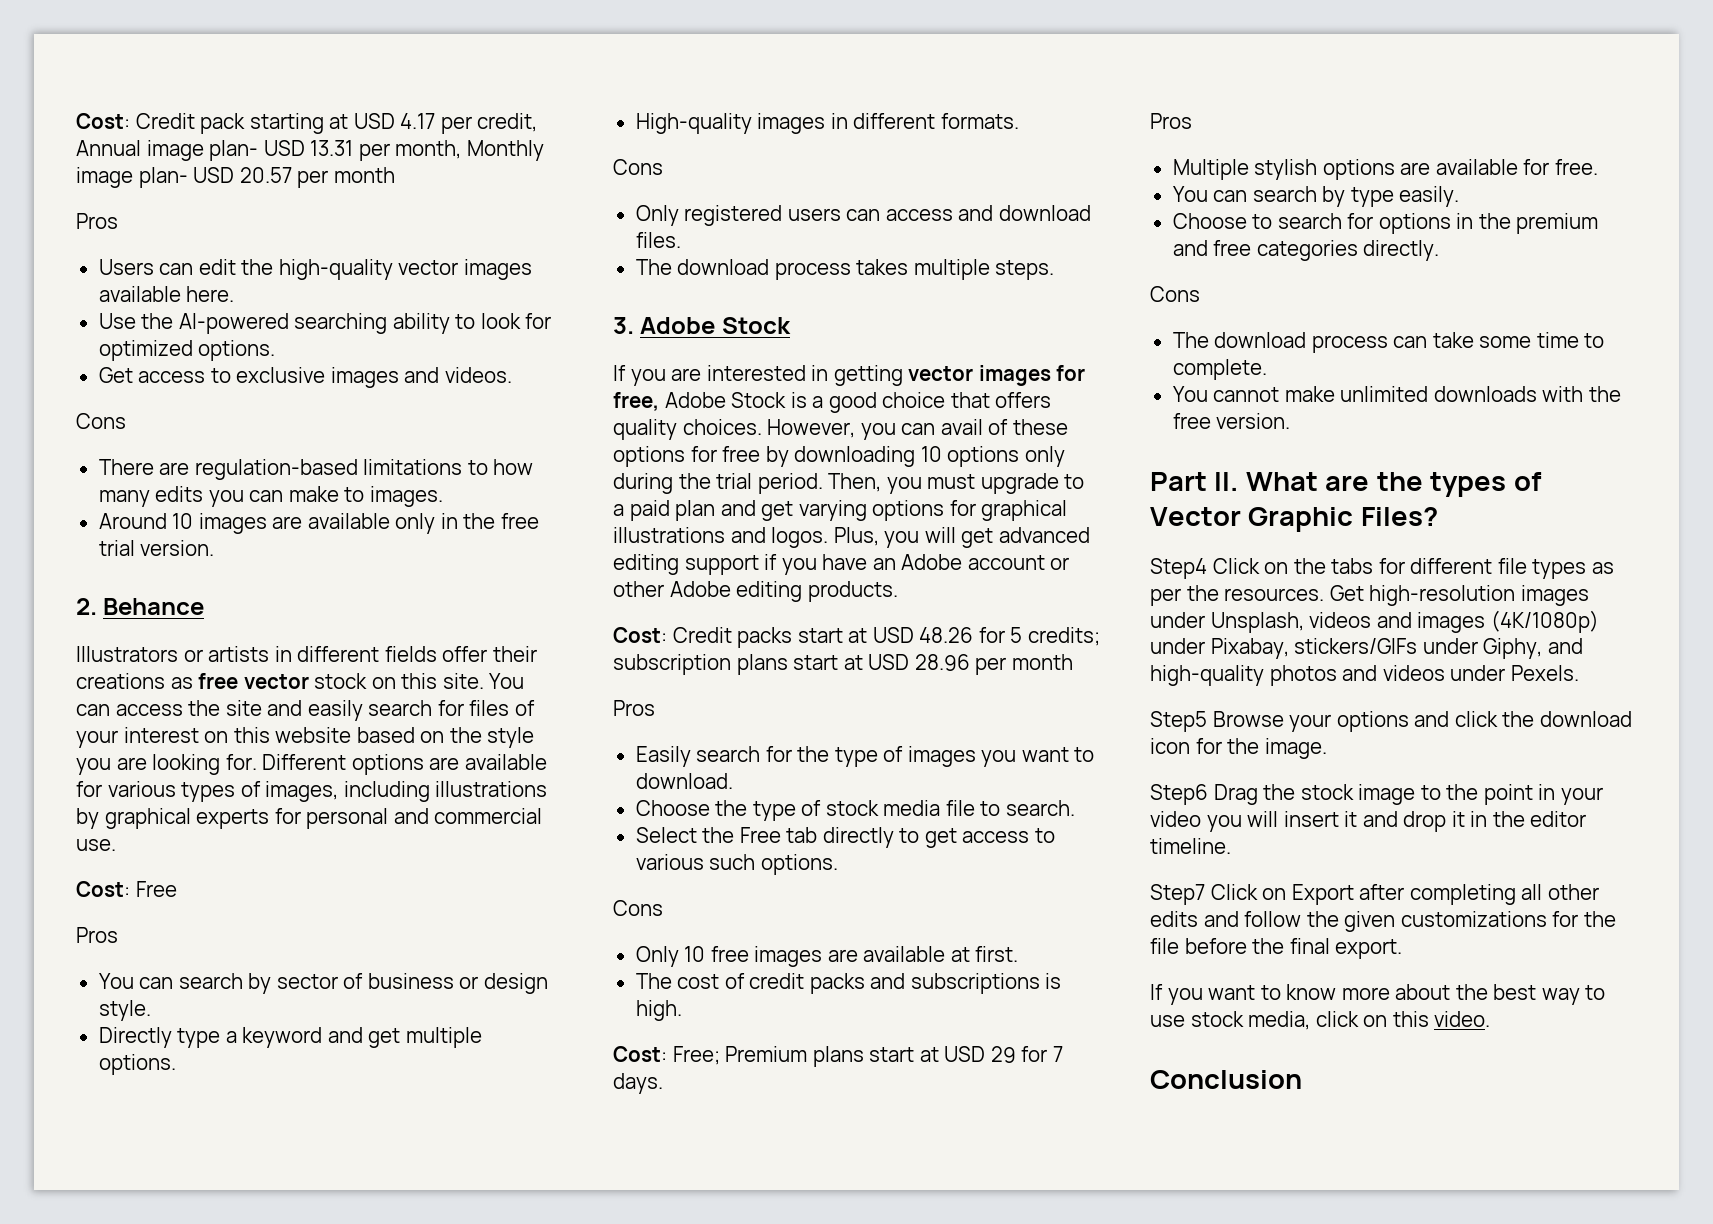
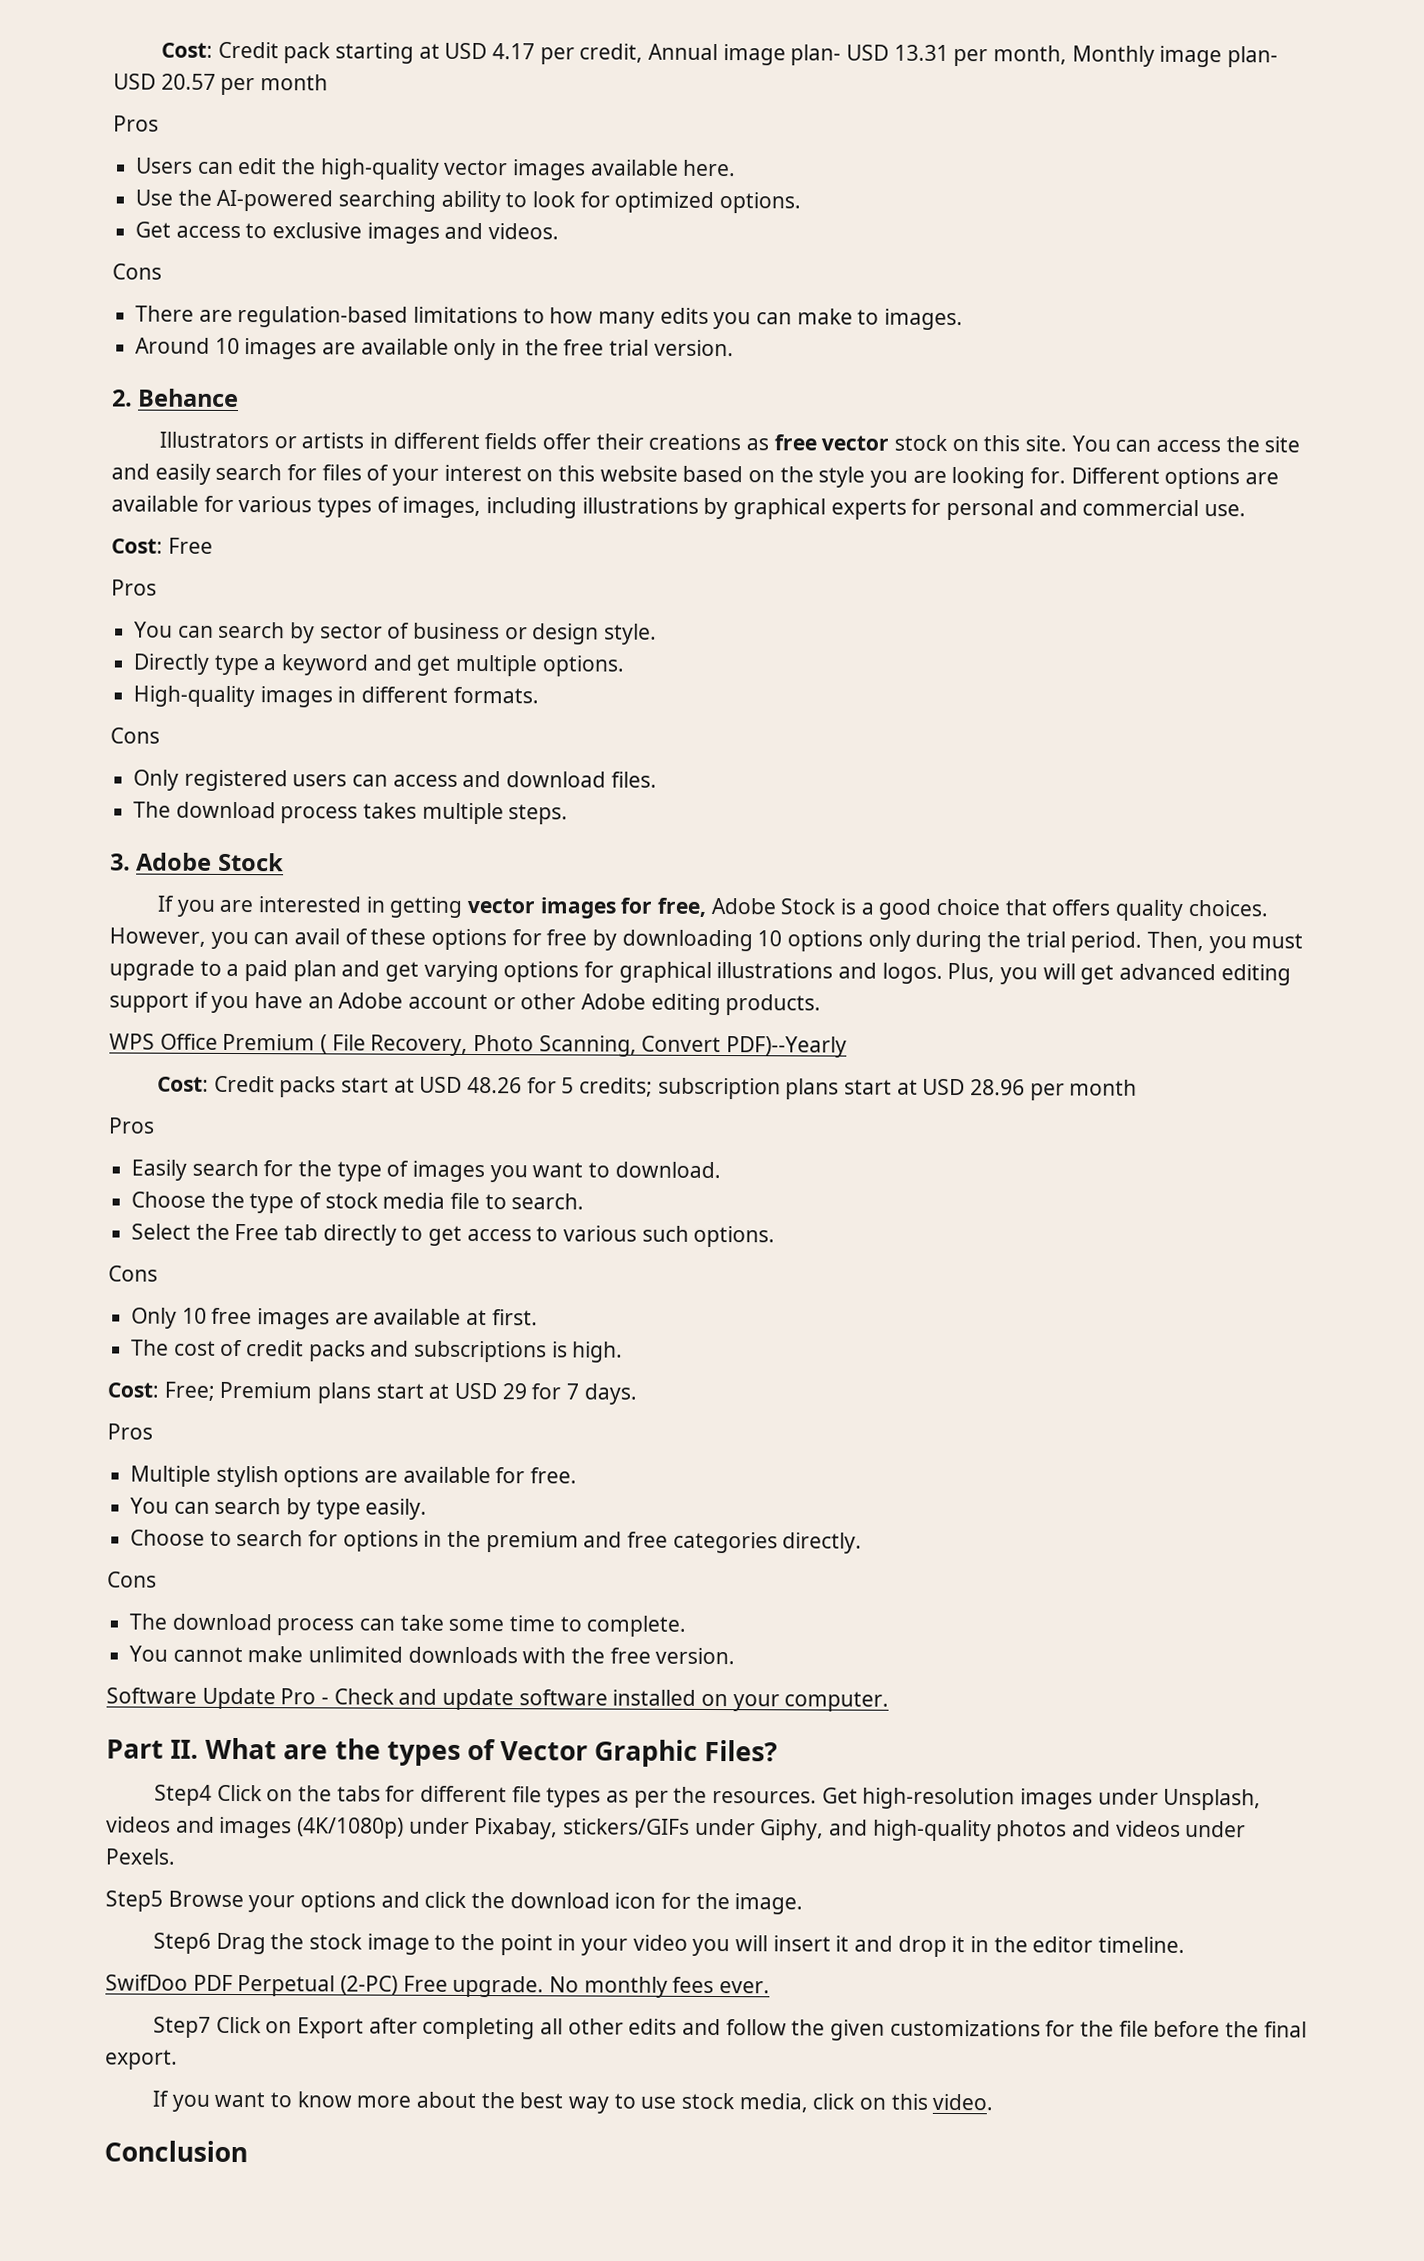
+ WPS Office Premium ( File Recovery, Photo Scanning, Convert PDF)--Yearly
+ Software Update Pro - Check and update software installed on your computer.
+ SwifDoo PDF Perpetual (2-PC) Free upgrade. No monthly fees ever.

